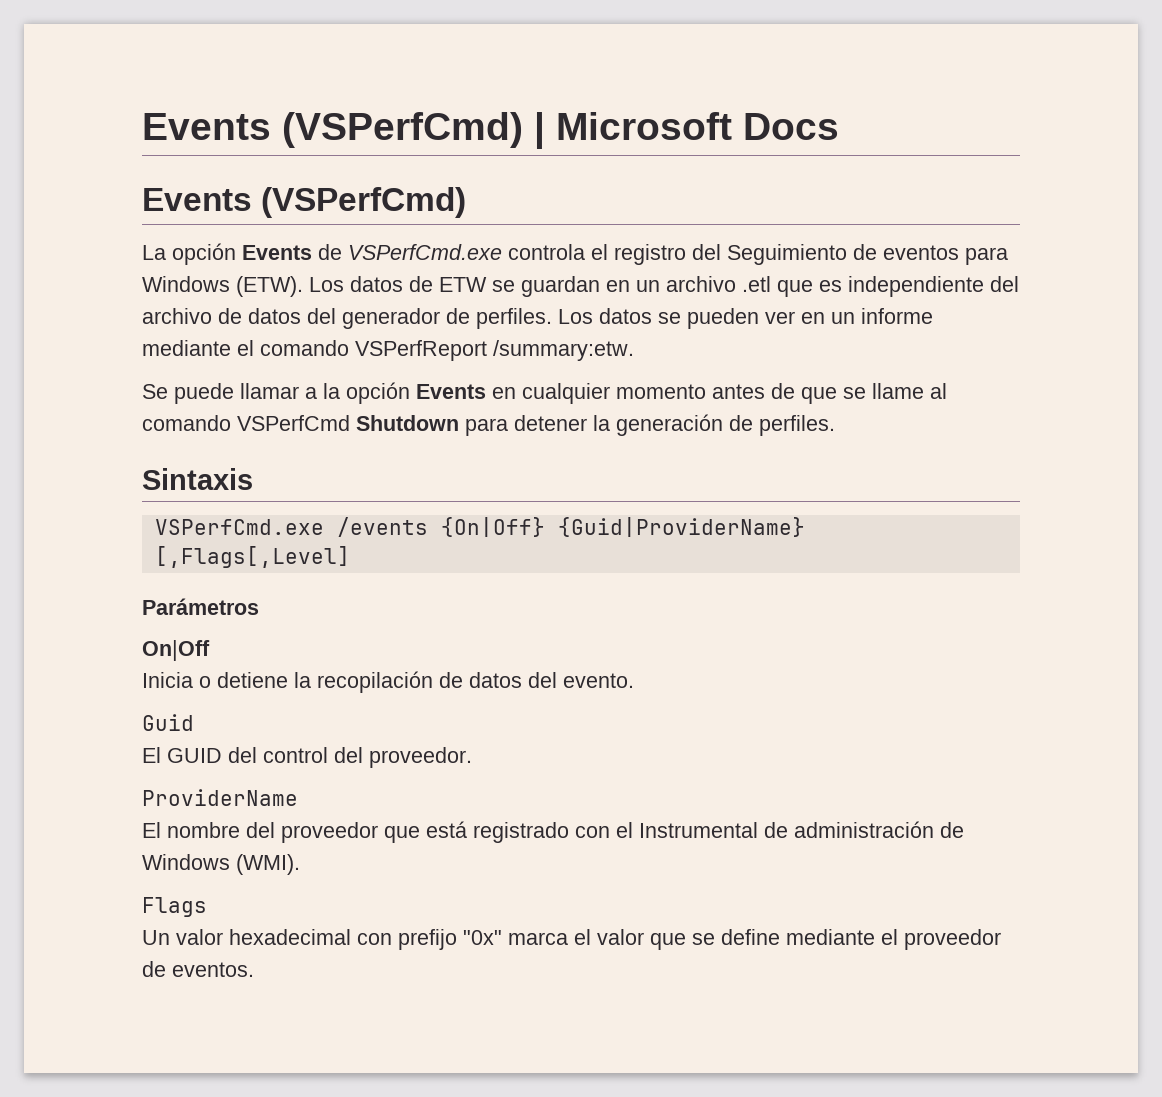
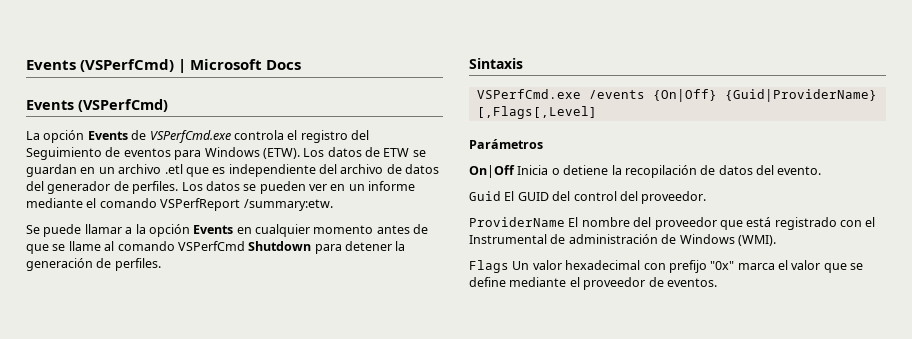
- On|Off
- Inicia o detiene la recopilación de datos del evento.
+ On|Off Inicia o detiene la recopilación de datos del evento.
- Guid
- El GUID del control del proveedor.
+ Guid El GUID del control del proveedor.
- ProviderName
- El nombre del proveedor que está registrado con el Instrumental de administración de Windows (WMI).
+ ProviderName El nombre del proveedor que está registrado con el Instrumental de administración de Windows (WMI).
- Flags
- Un valor hexadecimal con prefijo "0x" marca el valor que se define mediante el proveedor de eventos.
+ Flags Un valor hexadecimal con prefijo "0x" marca el valor que se define mediante el proveedor de eventos.

